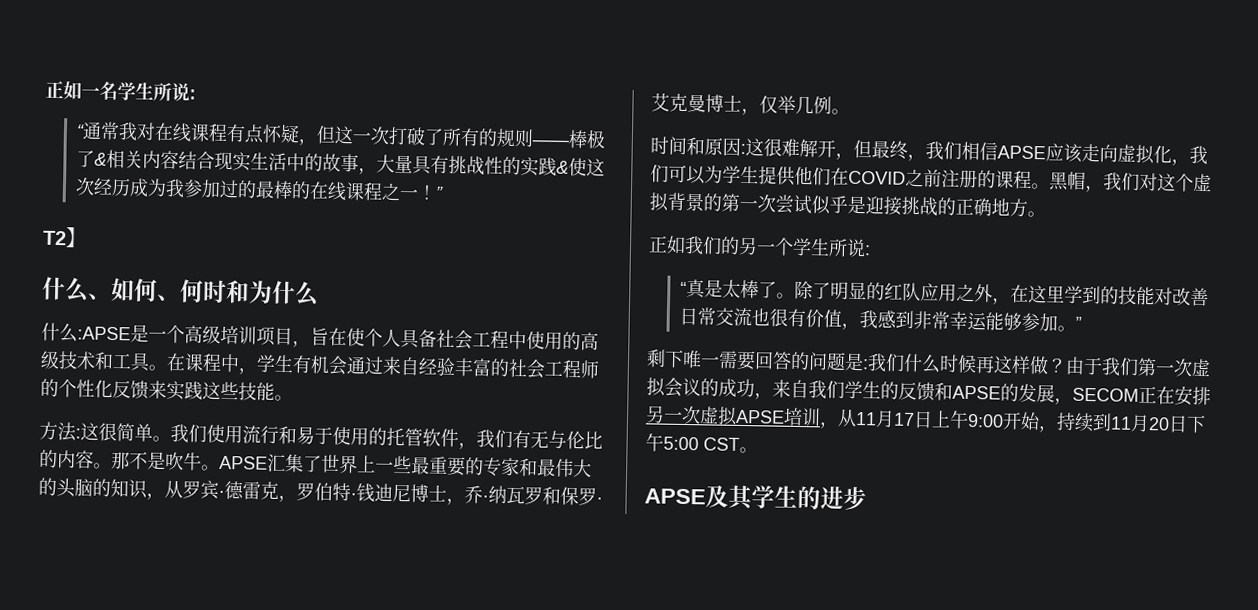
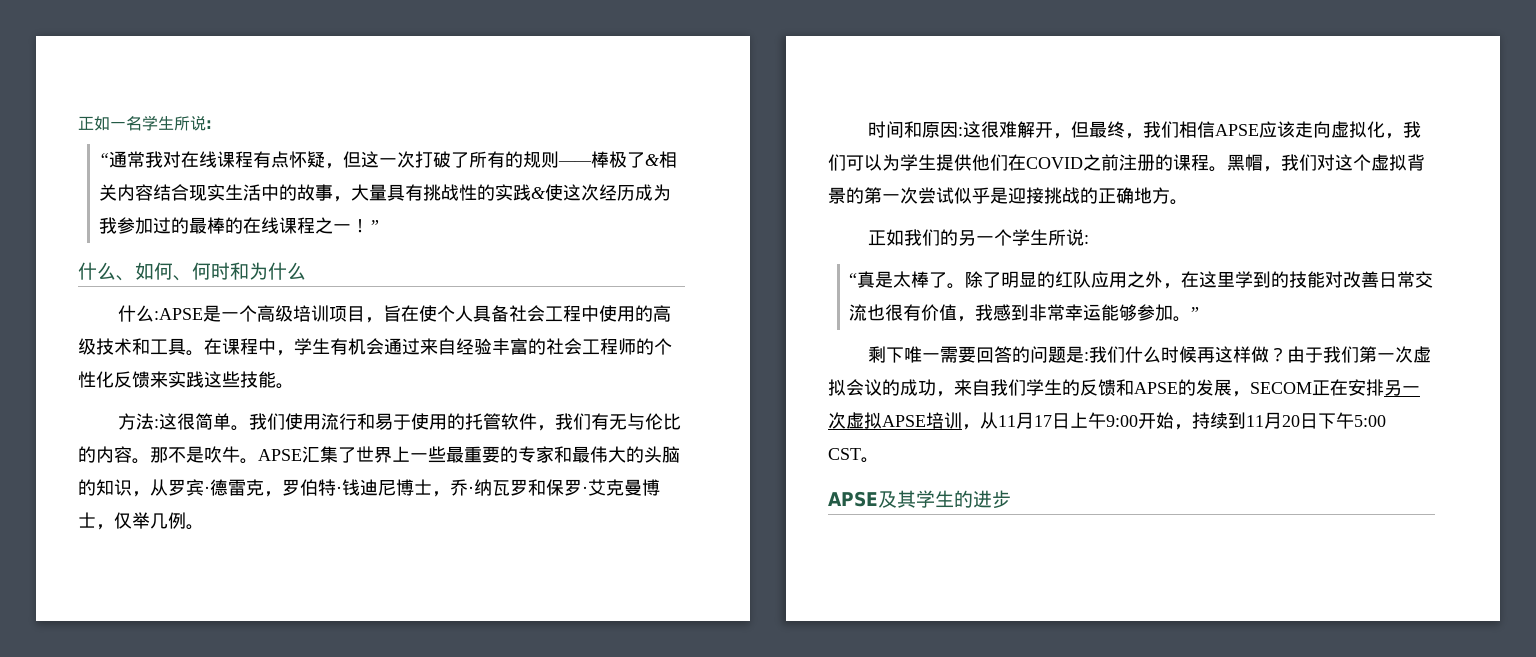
- T2】

